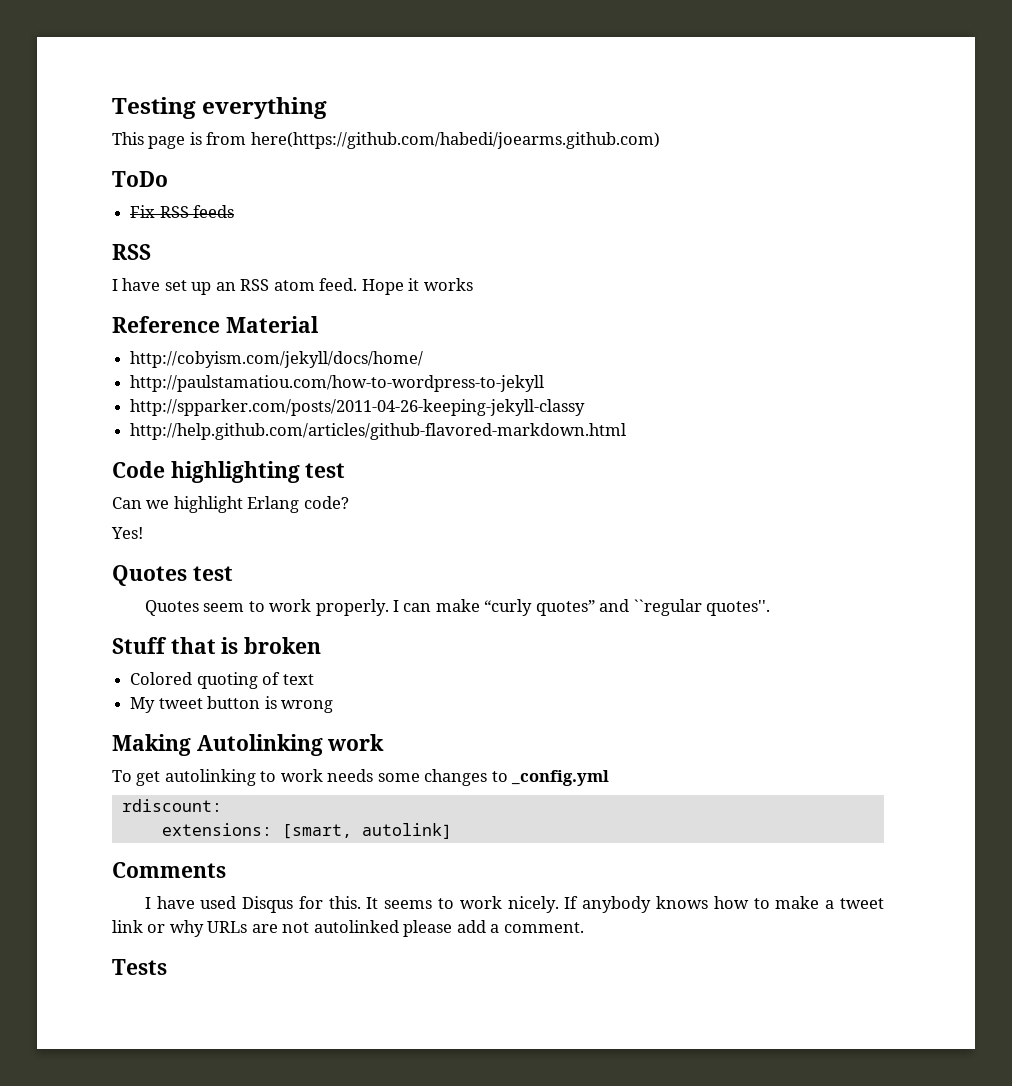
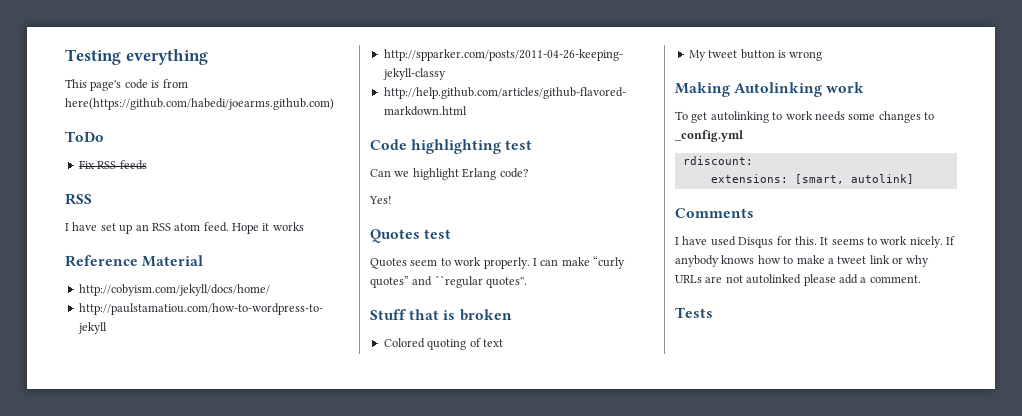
- This page is from here(https://github.com/habedi/joearms.github.com)
+ This page's code is from here(https://github.com/habedi/joearms.github.com)

